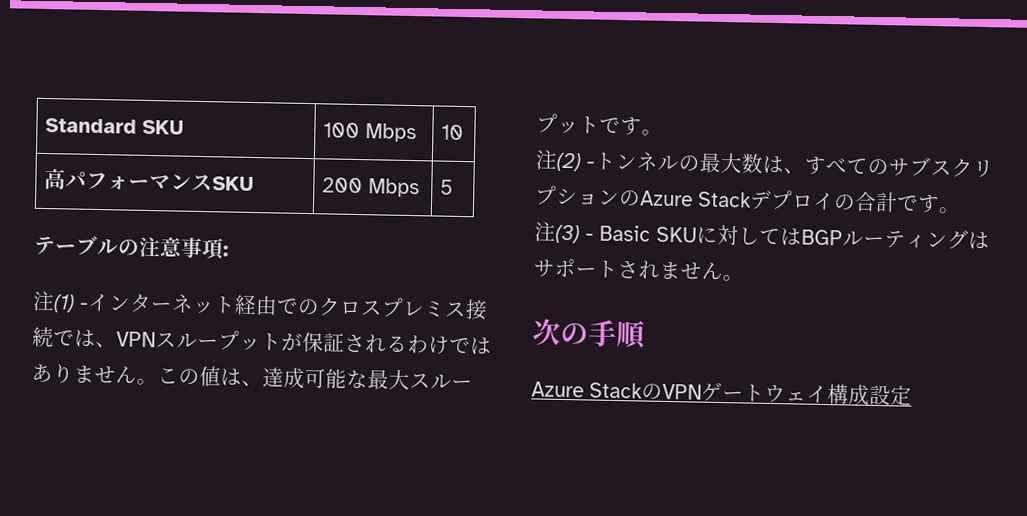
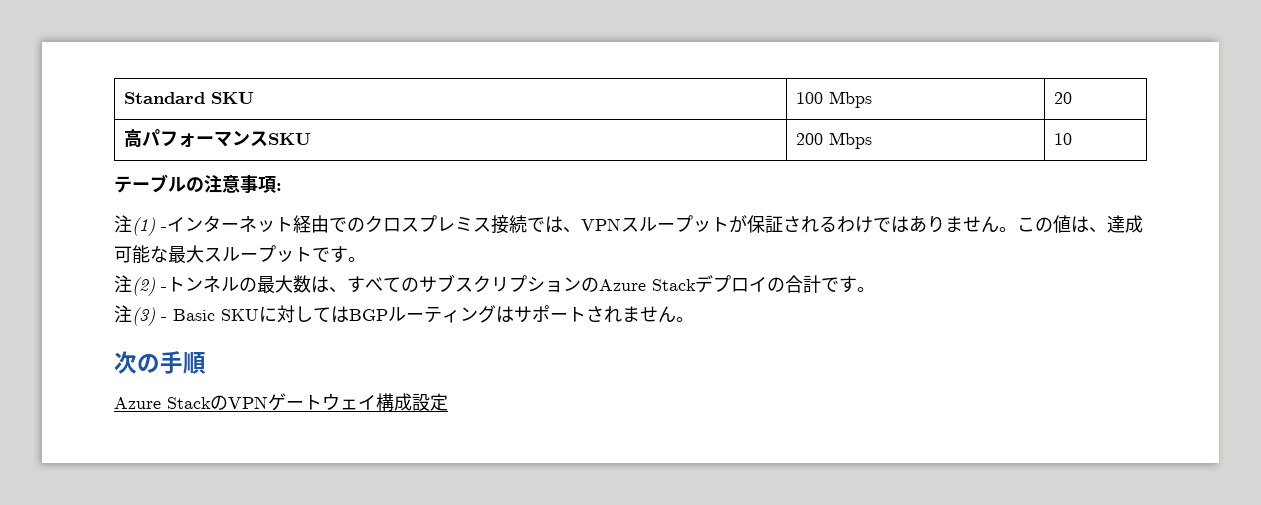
- Standard SKU | 100 Mbps | 10
+ Standard SKU | 100 Mbps | 20
- 高パフォーマンスSKU | 200 Mbps | 5
+ 高パフォーマンスSKU | 200 Mbps | 10

